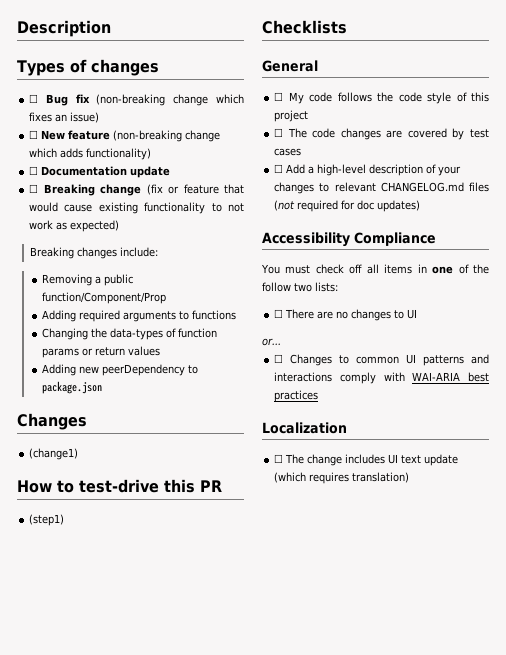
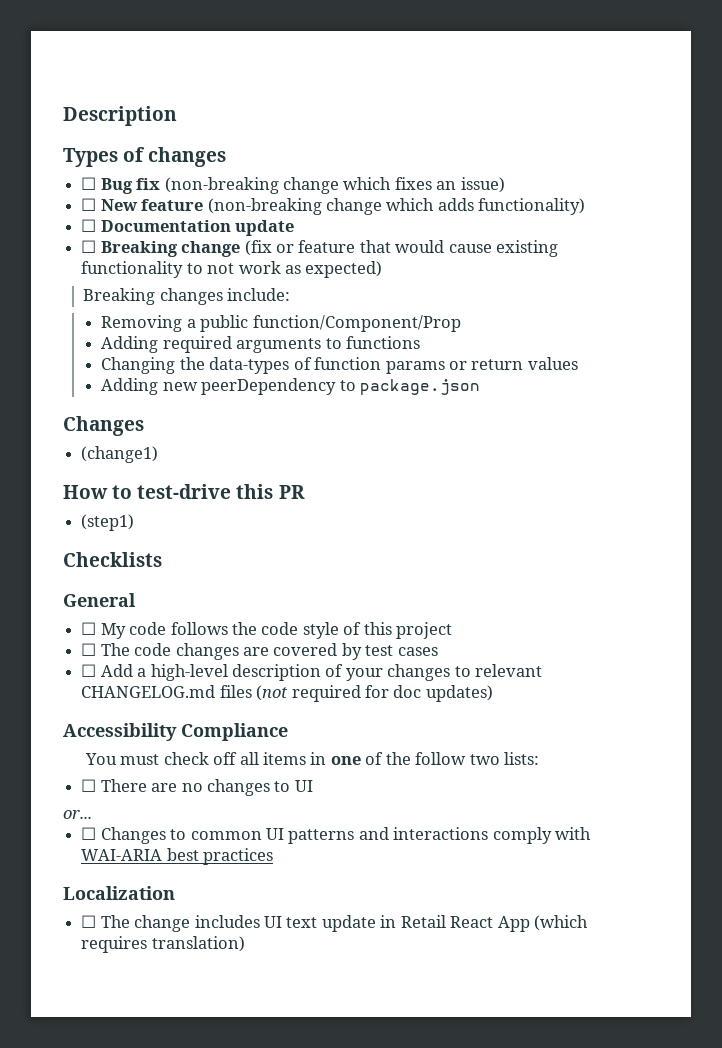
- ☐ The change includes UI text update (which requires translation)
+ ☐ The change includes UI text update in Retail React App (which requires translation)

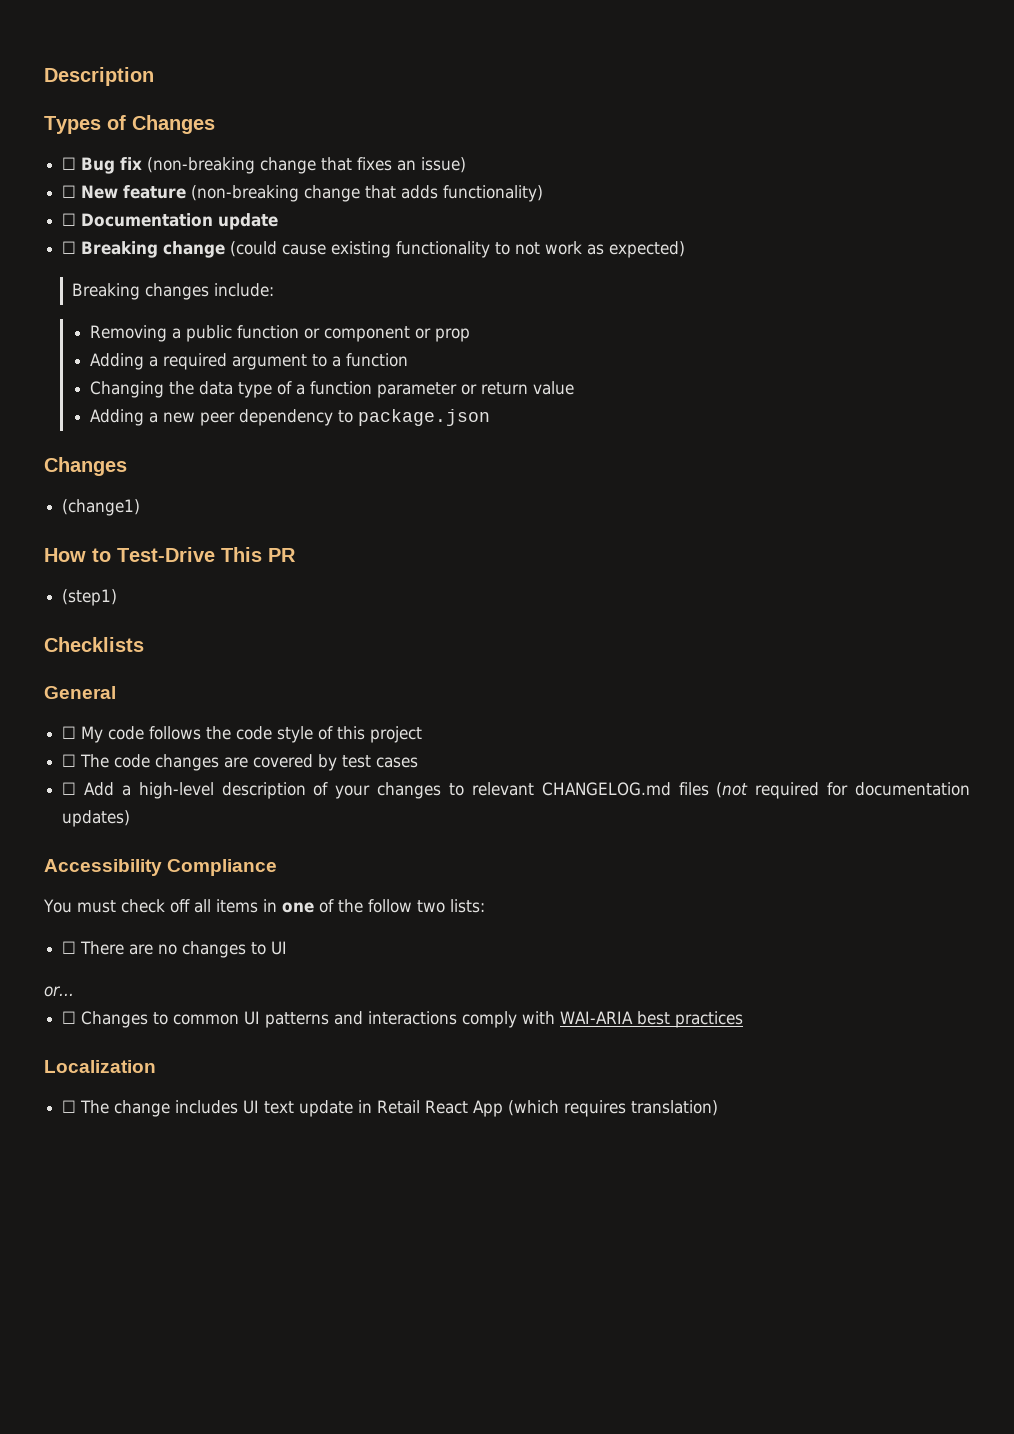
- Types of changes
+ Types of Changes
- ☐ Bug fix (non-breaking change which fixes an issue)
+ ☐ Bug fix (non-breaking change that fixes an issue)
- ☐ New feature (non-breaking change which adds functionality)
+ ☐ New feature (non-breaking change that adds functionality)
- ☐ Breaking change (fix or feature that would cause existing functionality to not work as expected)
+ ☐ Breaking change (could cause existing functionality to not work as expected)
- Removing a public function/Component/Prop
- Adding required arguments to functions
- Changing the data-types of function params or return values
- Adding new peerDependency to package.json
+ Removing a public function or component or prop
+ Adding a required argument to a function
+ Changing the data type of a function parameter or return value
+ Adding a new peer dependency to package.json
- How to test-drive this PR
+ How to Test-Drive This PR
- ☐ Add a high-level description of your changes to relevant CHANGELOG.md files (not required for doc updates)
+ ☐ Add a high-level description of your changes to relevant CHANGELOG.md files (not required for documentation updates)

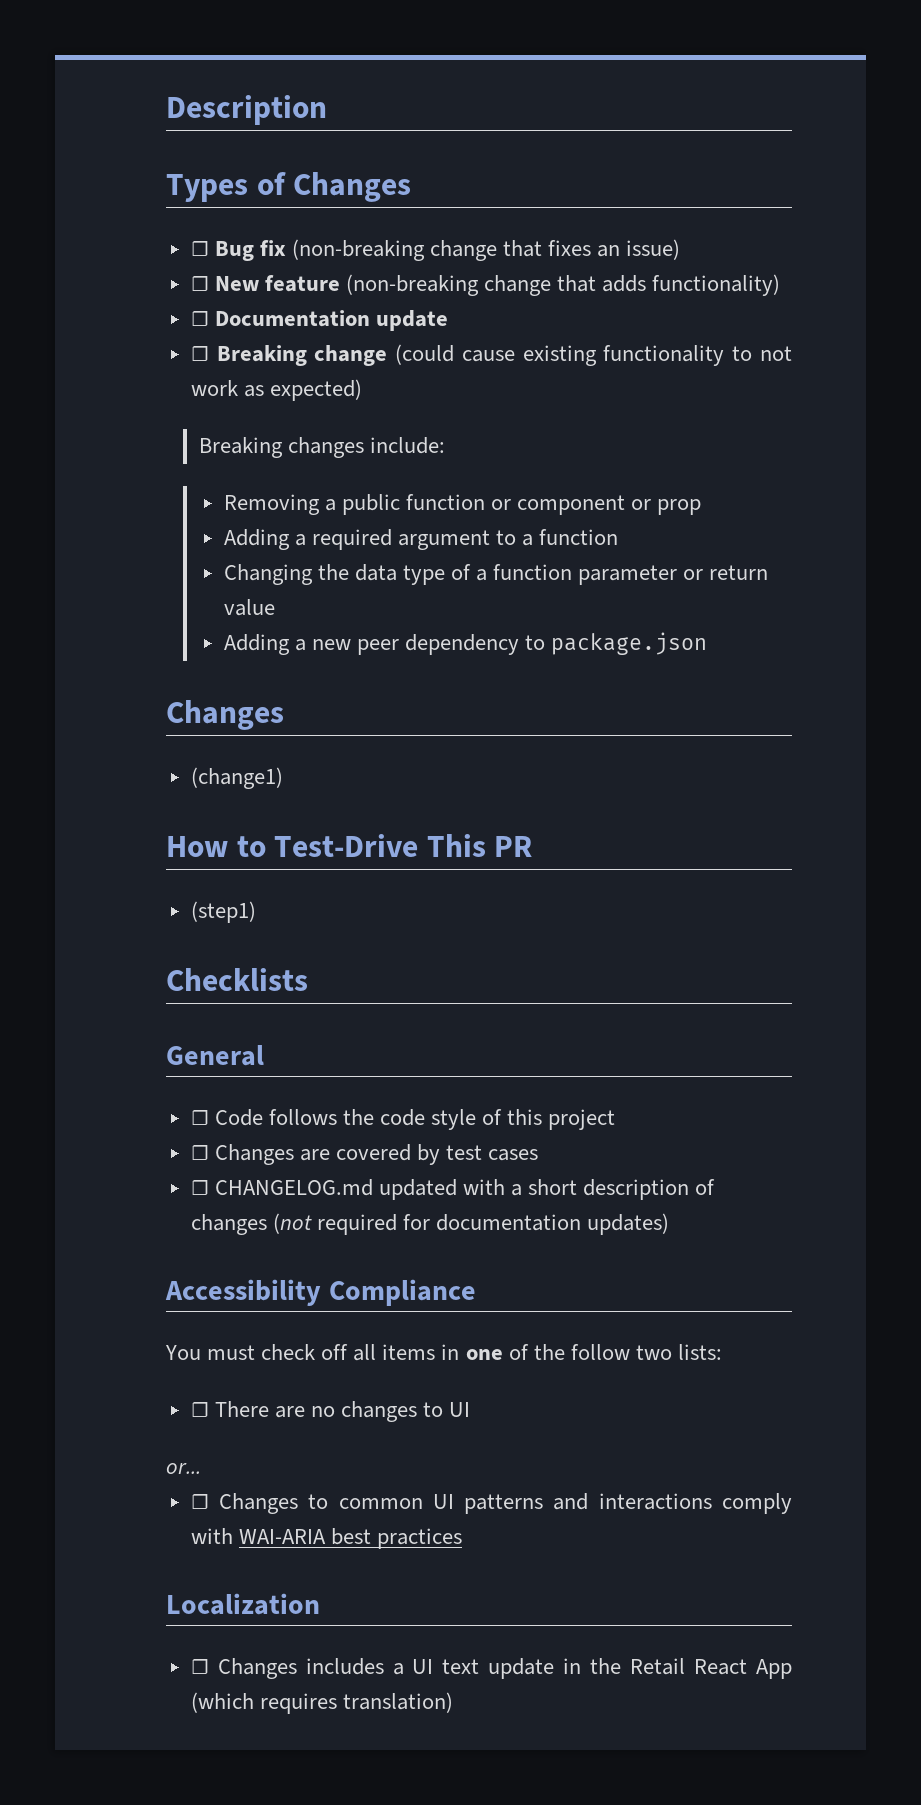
- ☐ My code follows the code style of this project
+ ☐ Code follows the code style of this project
- ☐ The code changes are covered by test cases
+ ☐ Changes are covered by test cases
- ☐ Add a high-level description of your changes to relevant CHANGELOG.md files (not required for documentation updates)
+ ☐ CHANGELOG.md updated with a short description of changes (not required for documentation updates)
- ☐ The change includes UI text update in Retail React App (which requires translation)
+ ☐ Changes includes a UI text update in the Retail React App (which requires translation)

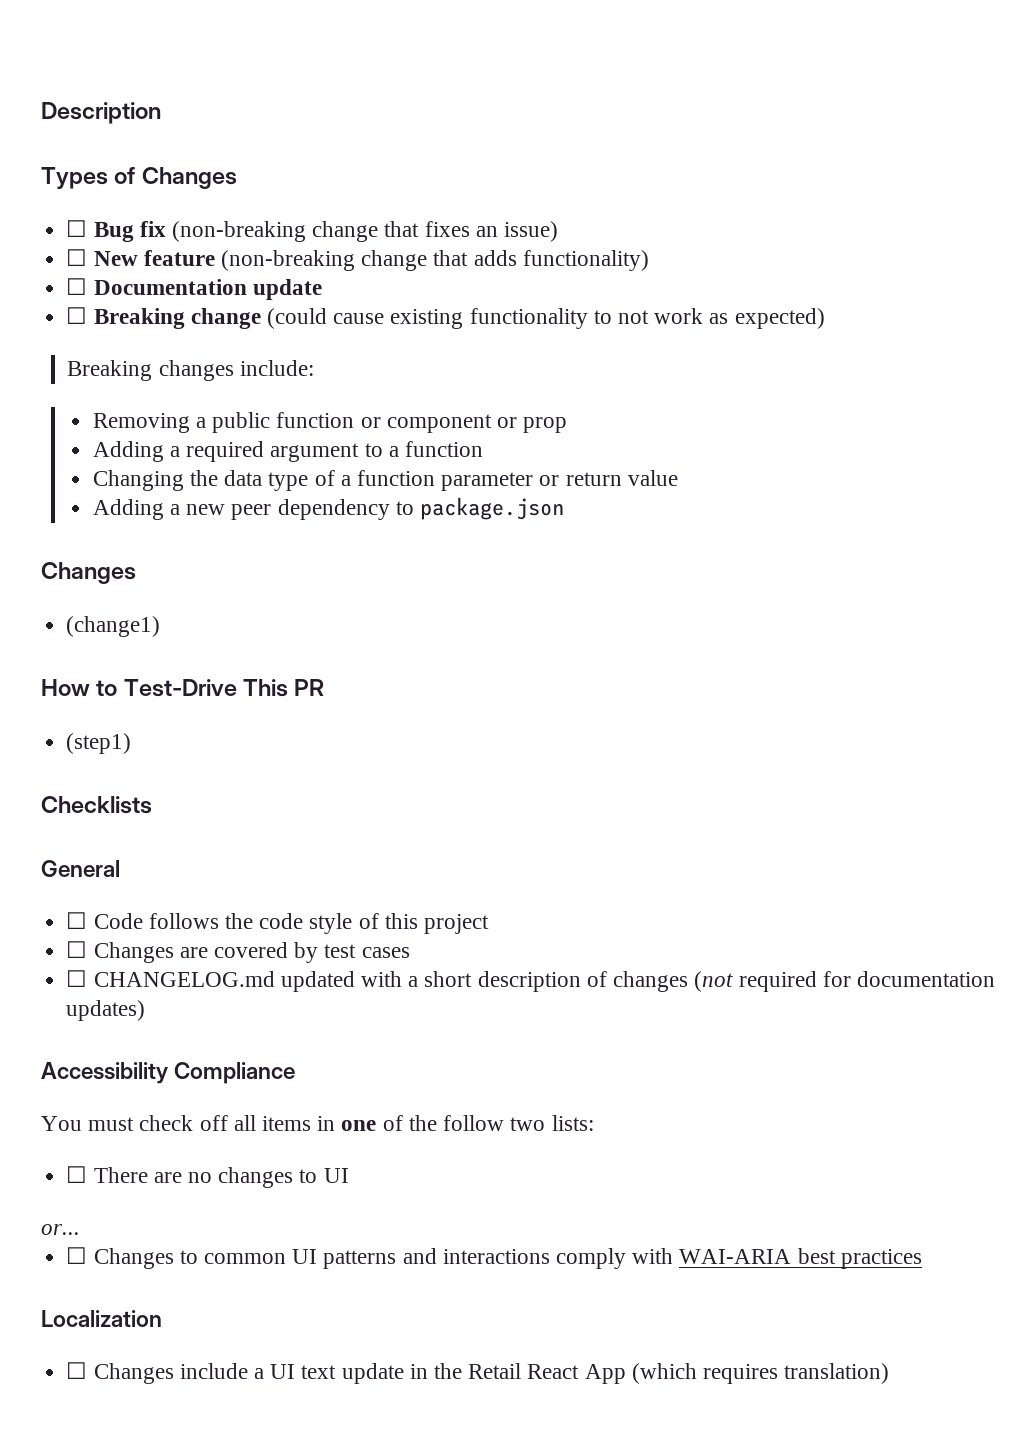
- ☐ Changes includes a UI text update in the Retail React App (which requires translation)
+ ☐ Changes include a UI text update in the Retail React App (which requires translation)

